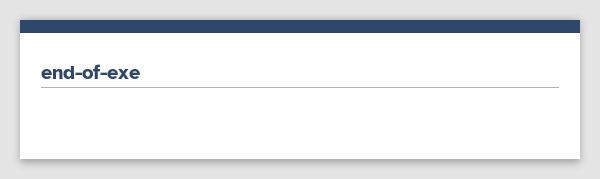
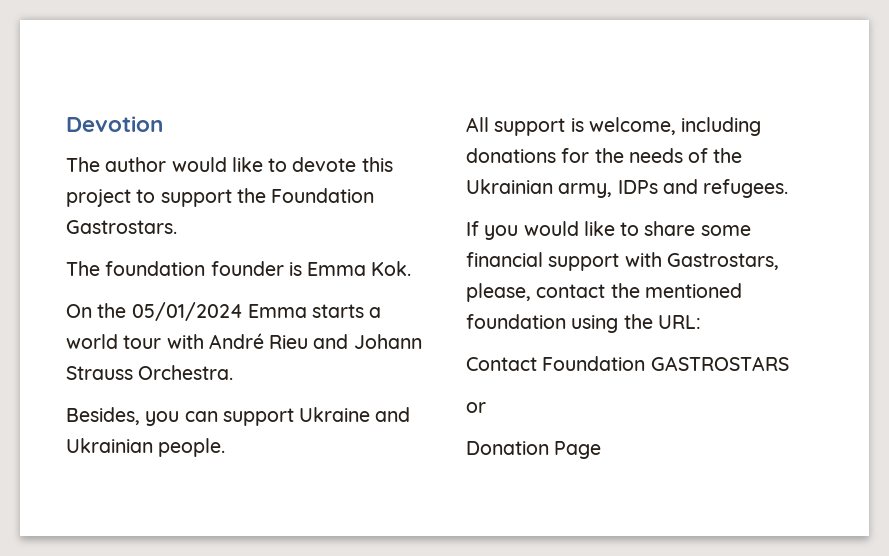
- end-of-exe
+ Devotion
+ The author would like to devote this project to support the Foundation Gastrostars.
+ The foundation founder is Emma Kok.
+ On the 05/01/2024 Emma starts a world tour with André Rieu and Johann Strauss Orchestra.
+ Besides, you can support Ukraine and Ukrainian people.
+ All support is welcome, including donations for the needs of the Ukrainian army, IDPs and refugees.
+ If you would like to share some financial support with Gastrostars, please, contact the mentioned foundation using the URL:
+ Contact Foundation GASTROSTARS
+ or
+ Donation Page

